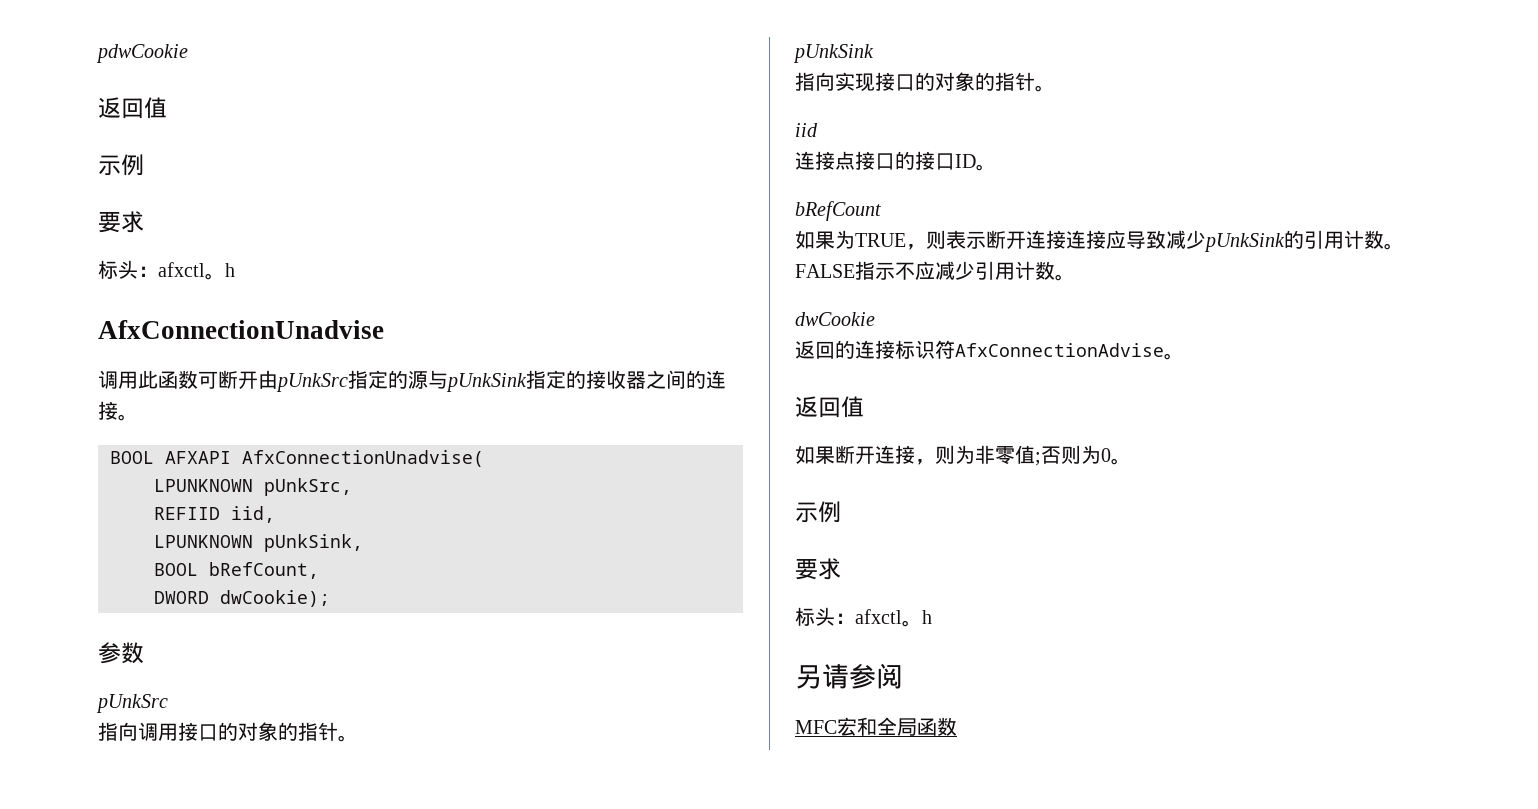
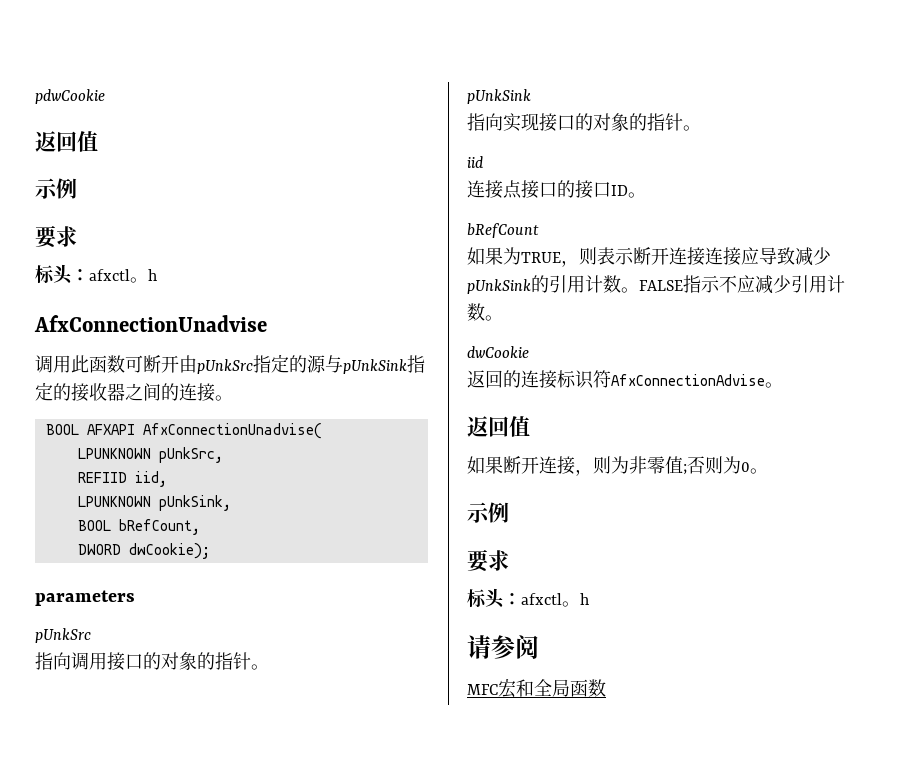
- 参数
+ parameters
- 另请参阅
+ 请参阅

